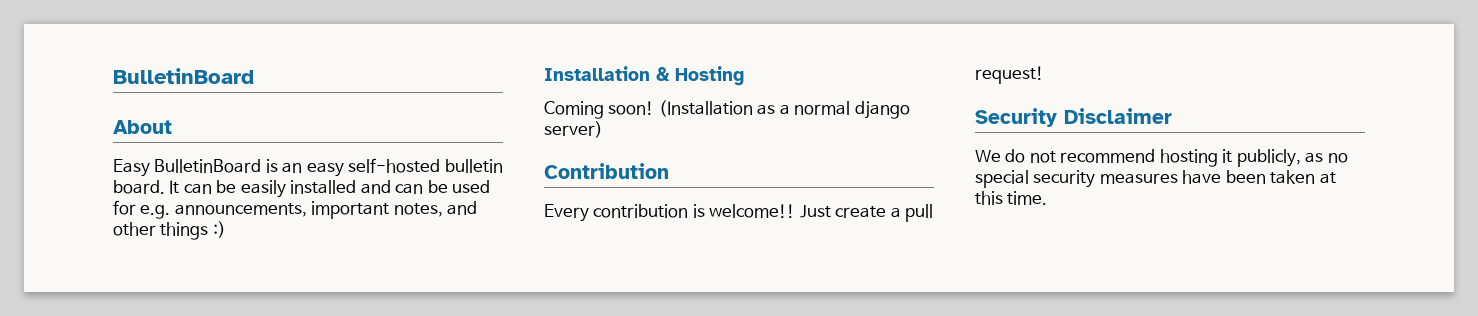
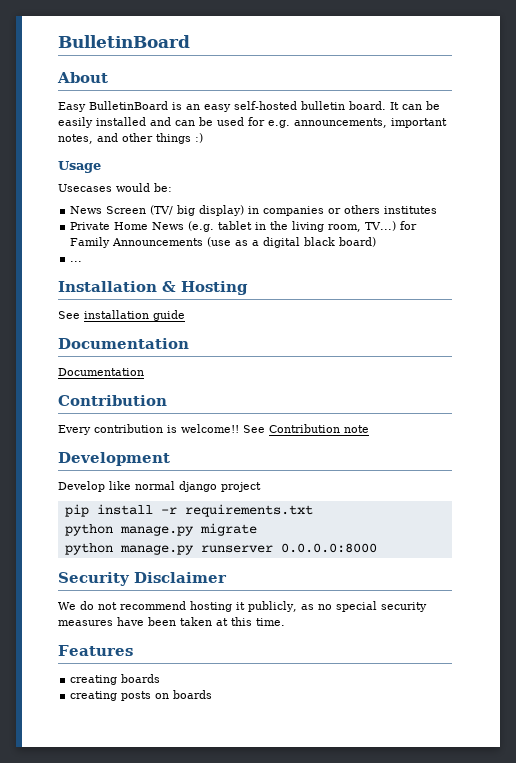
+ Usage
+ Usecases would be:
+ News Screen (TV/ big display) in companies or others institutes
+ Private Home News (e.g. tablet in the living room, TV...) for Family Announcements (use as a digital black board)
+ ...
  Installation & Hosting
- Coming soon! (Installation as a normal django server)
+ See installation guide
+ Documentation
+ Documentation
- Just create a pull request!
+ See Contribution note
+ Development
+ Develop like normal django project
+ pip install -r requirements.txt
+ python manage.py migrate
+ python manage.py runserver 0.0.0.0:8000
+ Features
+ creating boards
+ creating posts on boards

